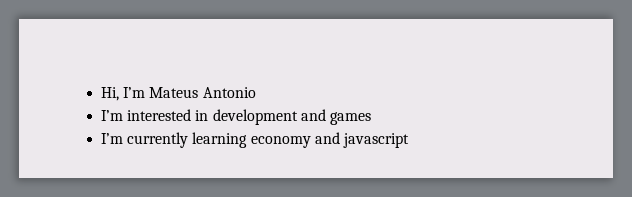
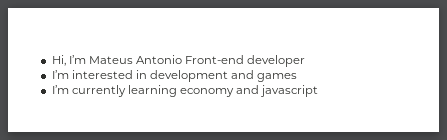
- Hi, I’m Mateus Antonio
+ Hi, I’m Mateus Antonio Front-end developer

